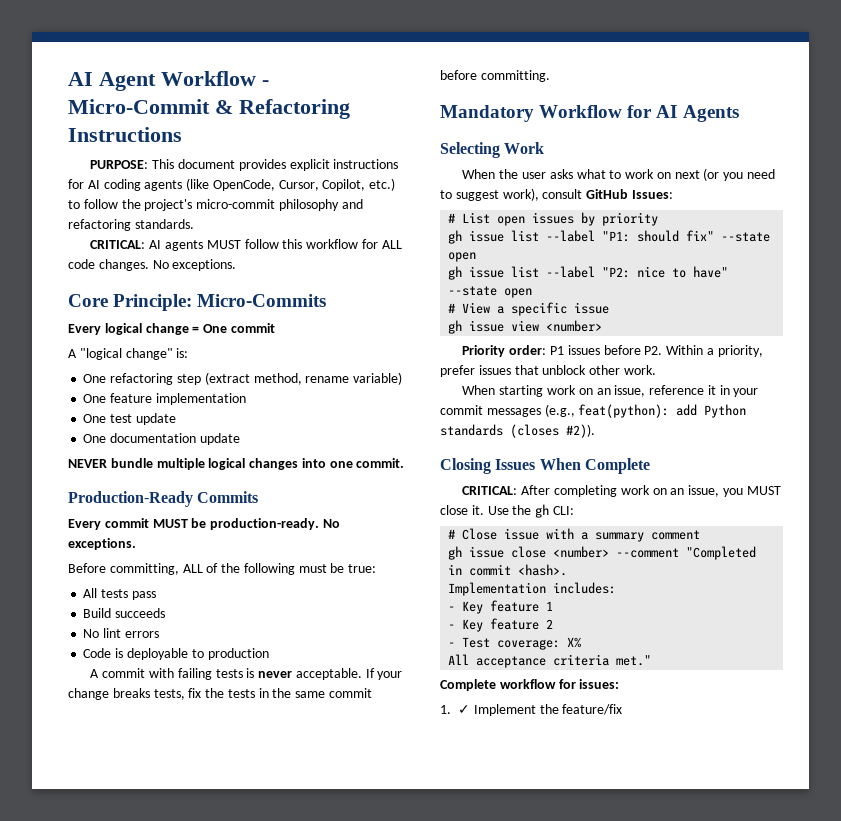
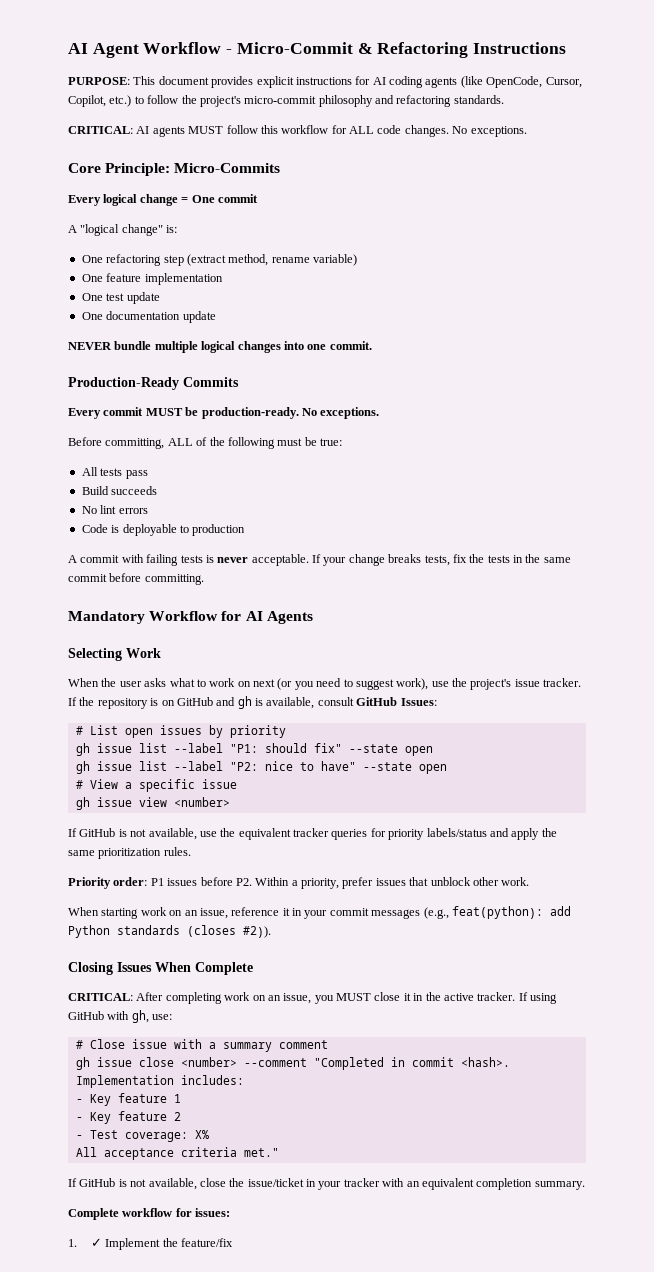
- When the user asks what to work on next (or you need to suggest work), consult GitHub Issues:
+ When the user asks what to work on next (or you need to suggest work), use the project's issue tracker. If the repository is on GitHub and gh is available, consult GitHub Issues:
+ If GitHub is not available, use the equivalent tracker queries for priority labels/status and apply the same prioritization rules.
- CRITICAL: After completing work on an issue, you MUST close it. Use the gh CLI:
+ CRITICAL: After completing work on an issue, you MUST close it in the active tracker. If using GitHub with gh, use:
+ If GitHub is not available, close the issue/ticket in your tracker with an equivalent completion summary.

